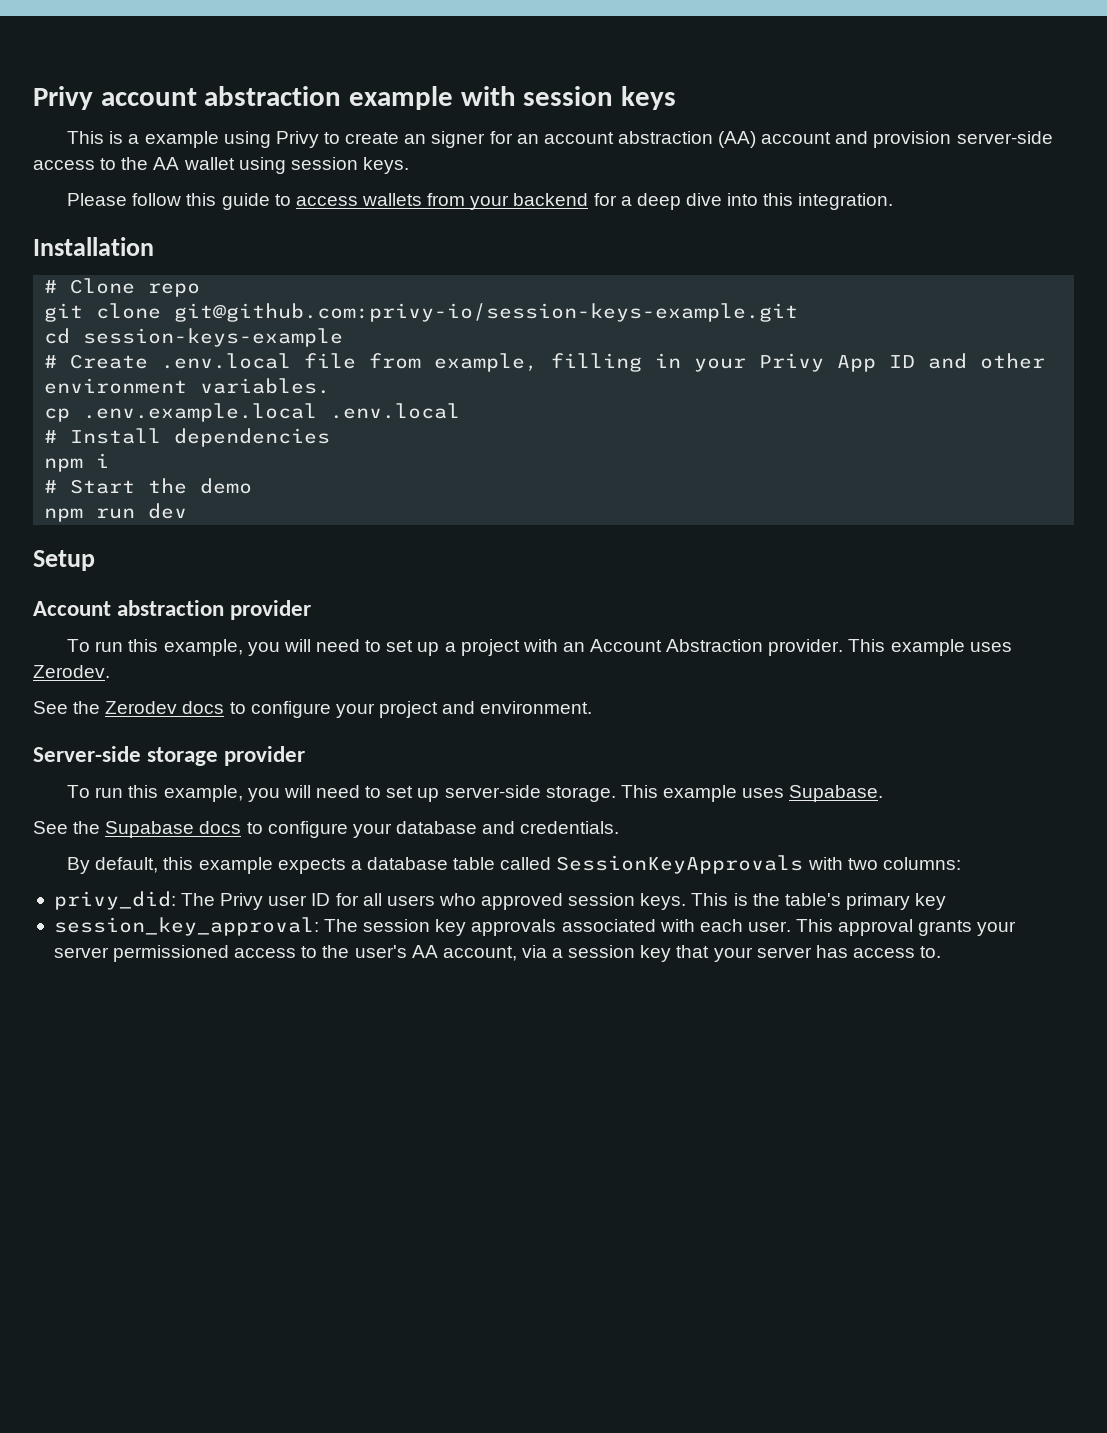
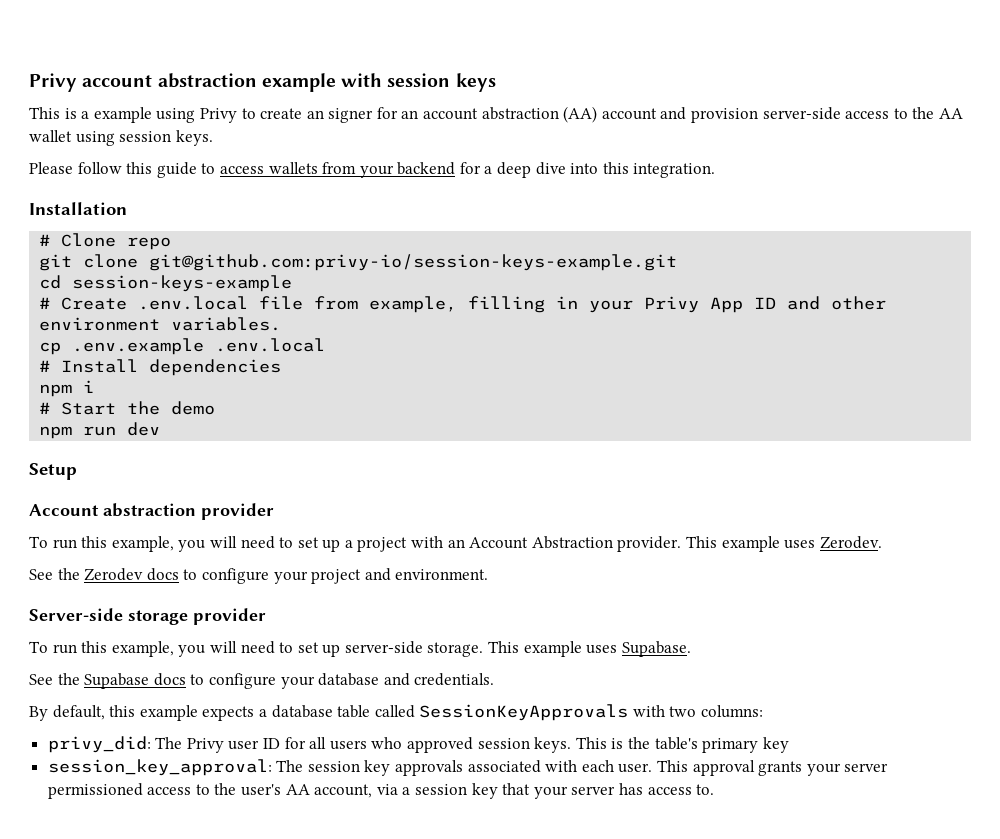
- cp .env.example.local .env.local
+ cp .env.example .env.local

